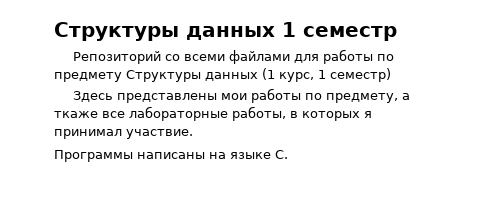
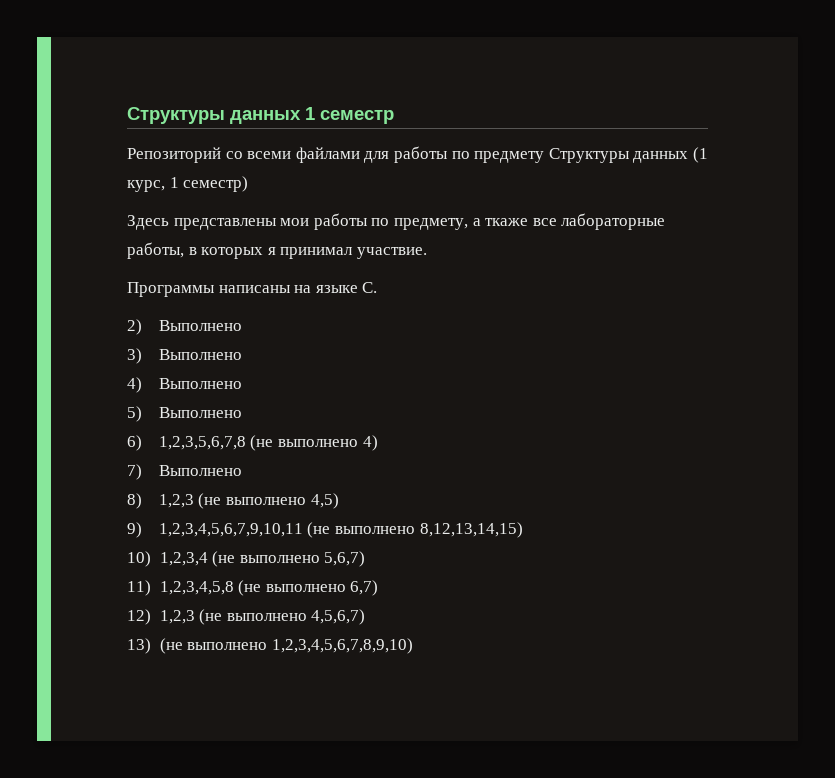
+ 2) Выполнено
+ 3) Выполнено
+ 4) Выполнено
+ 5) Выполнено
+ 6) 1,2,3,5,6,7,8 (не выполнено 4)
+ 7) Выполнено
+ 8) 1,2,3 (не выполнено 4,5)
+ 9) 1,2,3,4,5,6,7,9,10,11 (не выполнено 8,12,13,14,15)
+ 10) 1,2,3,4 (не выполнено 5,6,7)
+ 11) 1,2,3,4,5,8 (не выполнено 6,7)
+ 12) 1,2,3 (не выполнено 4,5,6,7)
+ 13) (не выполнено 1,2,3,4,5,6,7,8,9,10)

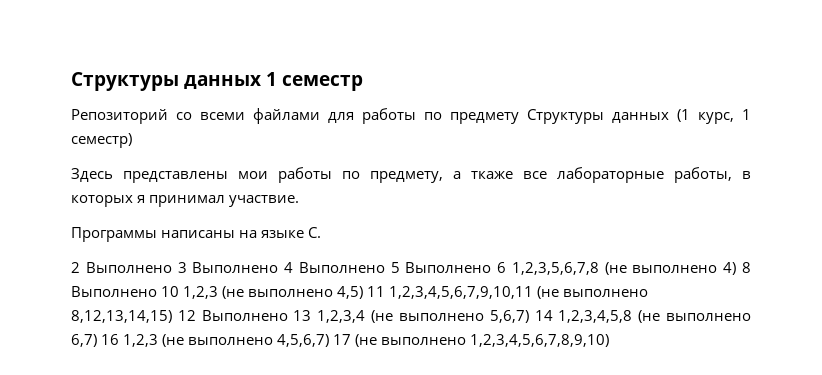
- 2) Выполнено
- 3) Выполнено
- 4) Выполнено
- 5) Выполнено
- 6) 1,2,3,5,6,7,8 (не выполнено 4)
- 7) Выполнено
- 8) 1,2,3 (не выполнено 4,5)
- 9) 1,2,3,4,5,6,7,9,10,11 (не выполнено 8,12,13,14,15)
- 10) 1,2,3,4 (не выполнено 5,6,7)
- 11) 1,2,3,4,5,8 (не выполнено 6,7)
- 12) 1,2,3 (не выполнено 4,5,6,7)
- 13) (не выполнено 1,2,3,4,5,6,7,8,9,10)
+ 2 Выполнено 3 Выполнено 4 Выполнено 5 Выполнено 6 1,2,3,5,6,7,8 (не выполнено 4) 8 Выполнено 10 1,2,3 (не выполнено 4,5) 11 1,2,3,4,5,6,7,9,10,11 (не выполнено 8,12,13,14,15) 12 Выполнено 13 1,2,3,4 (не выполнено 5,6,7) 14 1,2,3,4,5,8 (не выполнено 6,7) 16 1,2,3 (не выполнено 4,5,6,7) 17 (не выполнено 1,2,3,4,5,6,7,8,9,10)

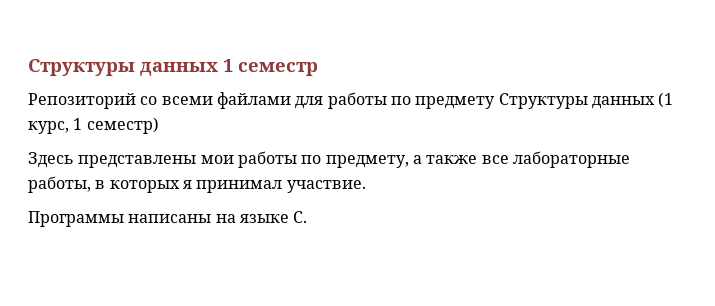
- Здесь представлены мои работы по предмету, а ткаже все лабораторные работы, в которых я принимал участвие.
+ Здесь представлены мои работы по предмету, а также все лабораторные работы, в которых я принимал участвие.
- 2 Выполнено 3 Выполнено 4 Выполнено 5 Выполнено 6 1,2,3,5,6,7,8 (не выполнено 4) 8 Выполнено 10 1,2,3 (не выполнено 4,5) 11 1,2,3,4,5,6,7,9,10,11 (не выполнено 8,12,13,14,15) 12 Выполнено 13 1,2,3,4 (не выполнено 5,6,7) 14 1,2,3,4,5,8 (не выполнено 6,7) 16 1,2,3 (не выполнено 4,5,6,7) 17 (не выполнено 1,2,3,4,5,6,7,8,9,10)

